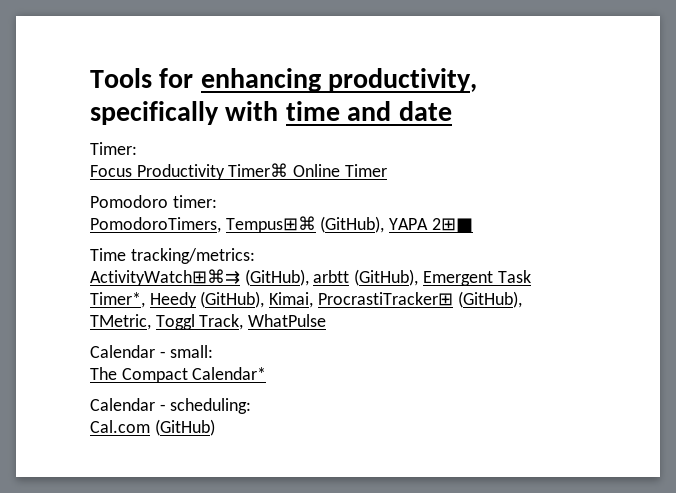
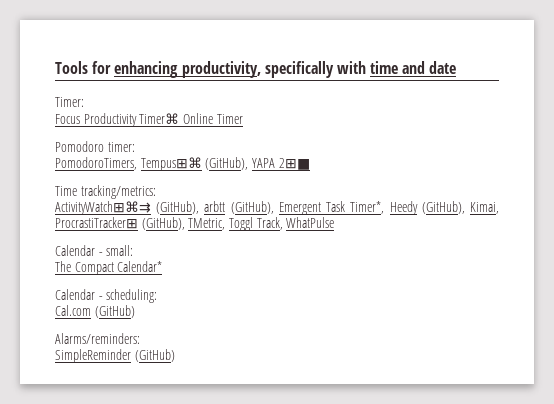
+ Alarms/reminders:
+ SimpleReminder (GitHub)

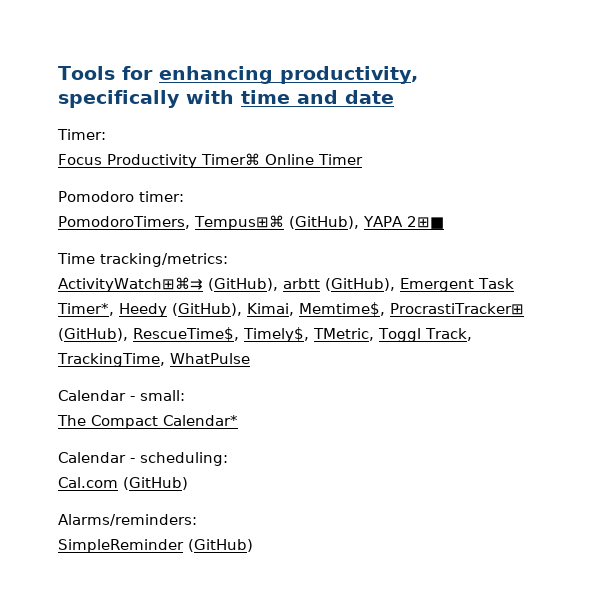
- ActivityWatch⊞⌘⇉ (GitHub), arbtt (GitHub), Emergent Task Timer*, Heedy (GitHub), Kimai, ProcrastiTracker⊞ (GitHub), TMetric, Toggl Track, WhatPulse
+ ActivityWatch⊞⌘⇉ (GitHub), arbtt (GitHub), Emergent Task Timer*, Heedy (GitHub), Kimai, Memtime$, ProcrastiTracker⊞ (GitHub), RescueTime$, Timely$, TMetric, Toggl Track, TrackingTime, WhatPulse

